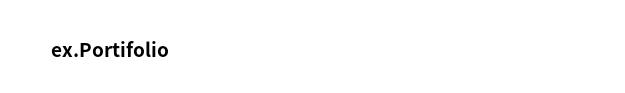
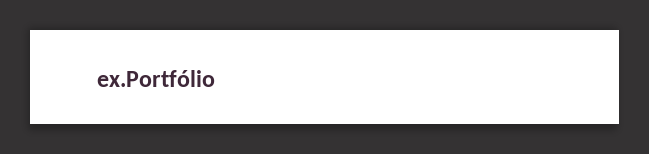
- ex.Portifolio
+ ex.Portfólio

